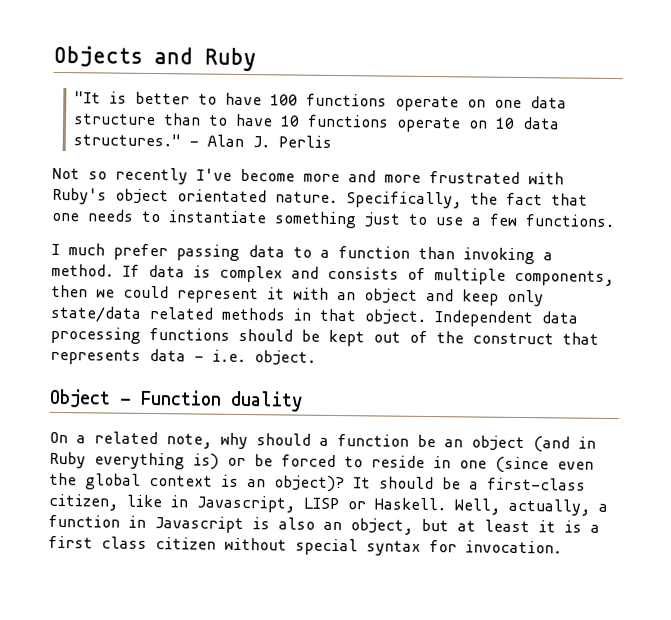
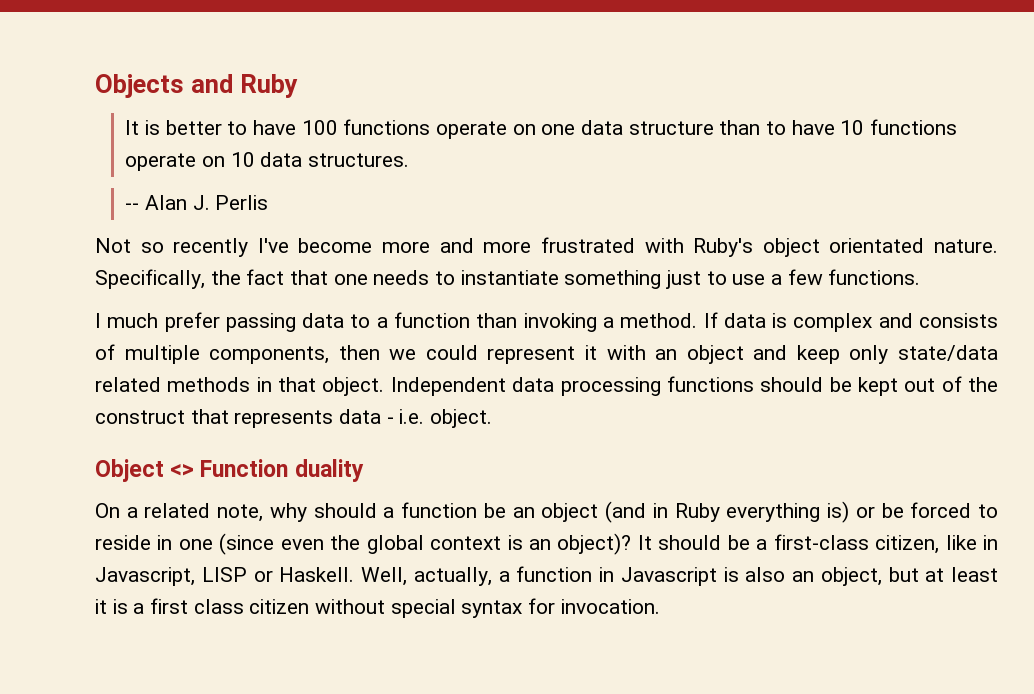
- "It is better to have 100 functions operate on one data structure than to have 10 functions operate on 10 data structures." - Alan J. Perlis
+ It is better to have 100 functions operate on one data structure than to have 10 functions operate on 10 data structures.
+ -- Alan J. Perlis
- Object - Function duality
+ Object <> Function duality

